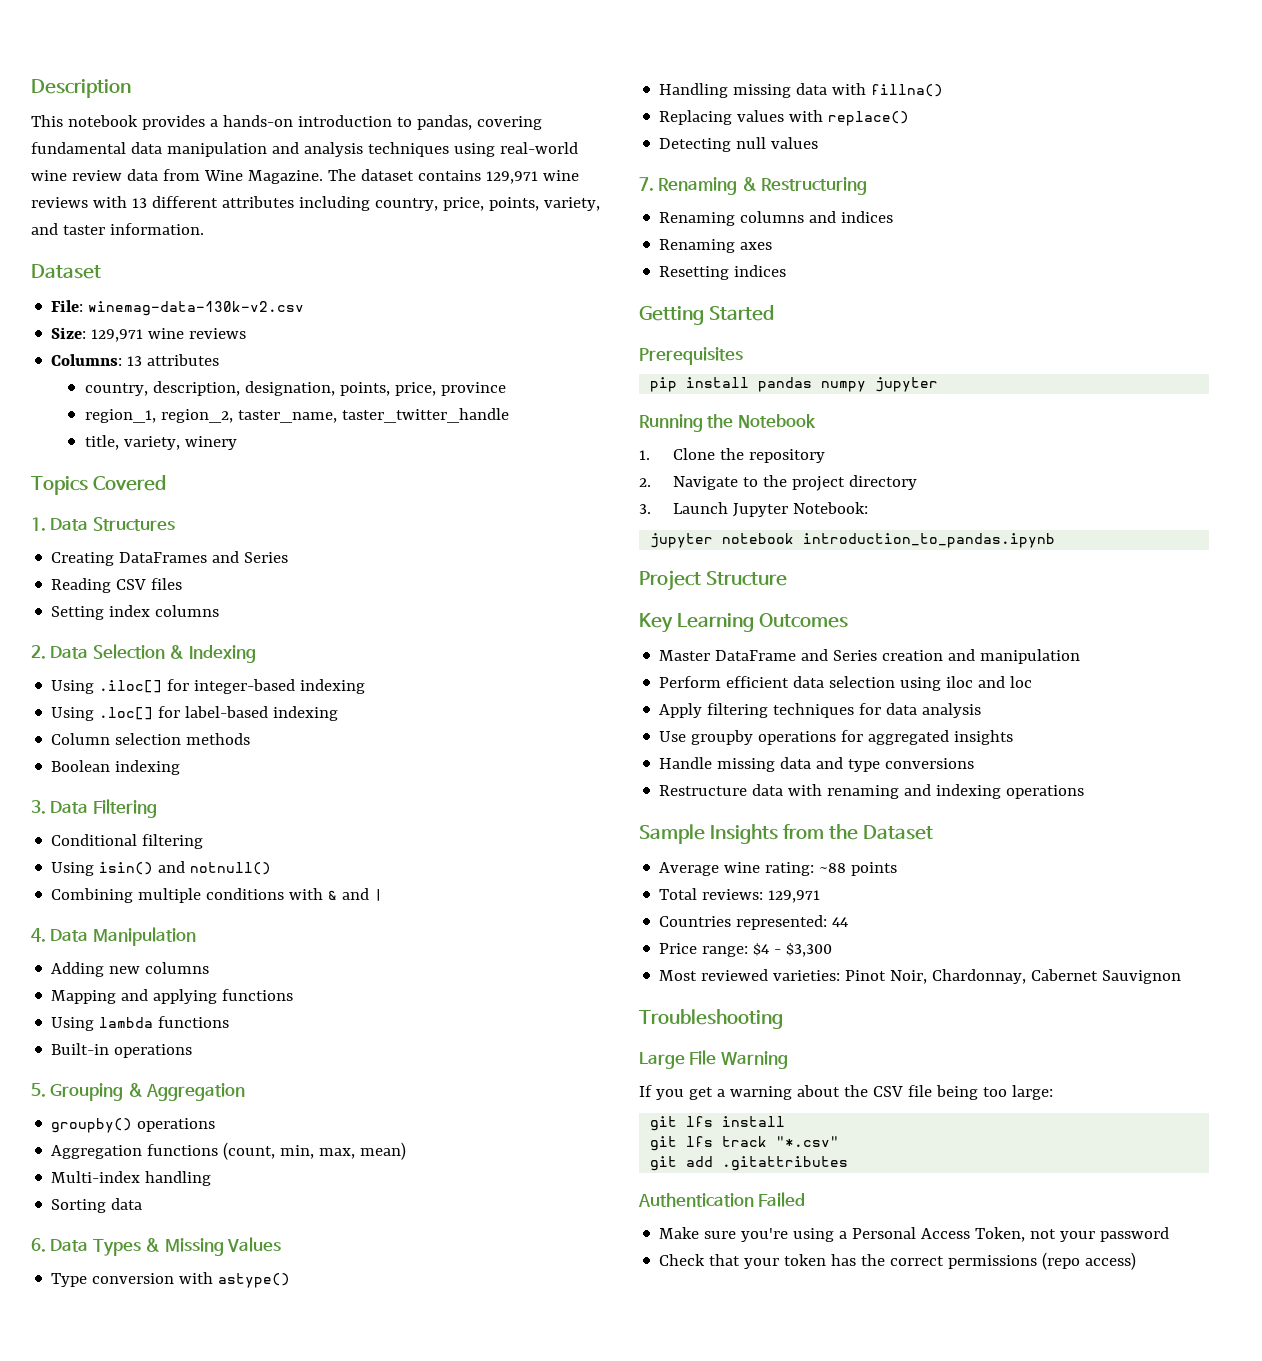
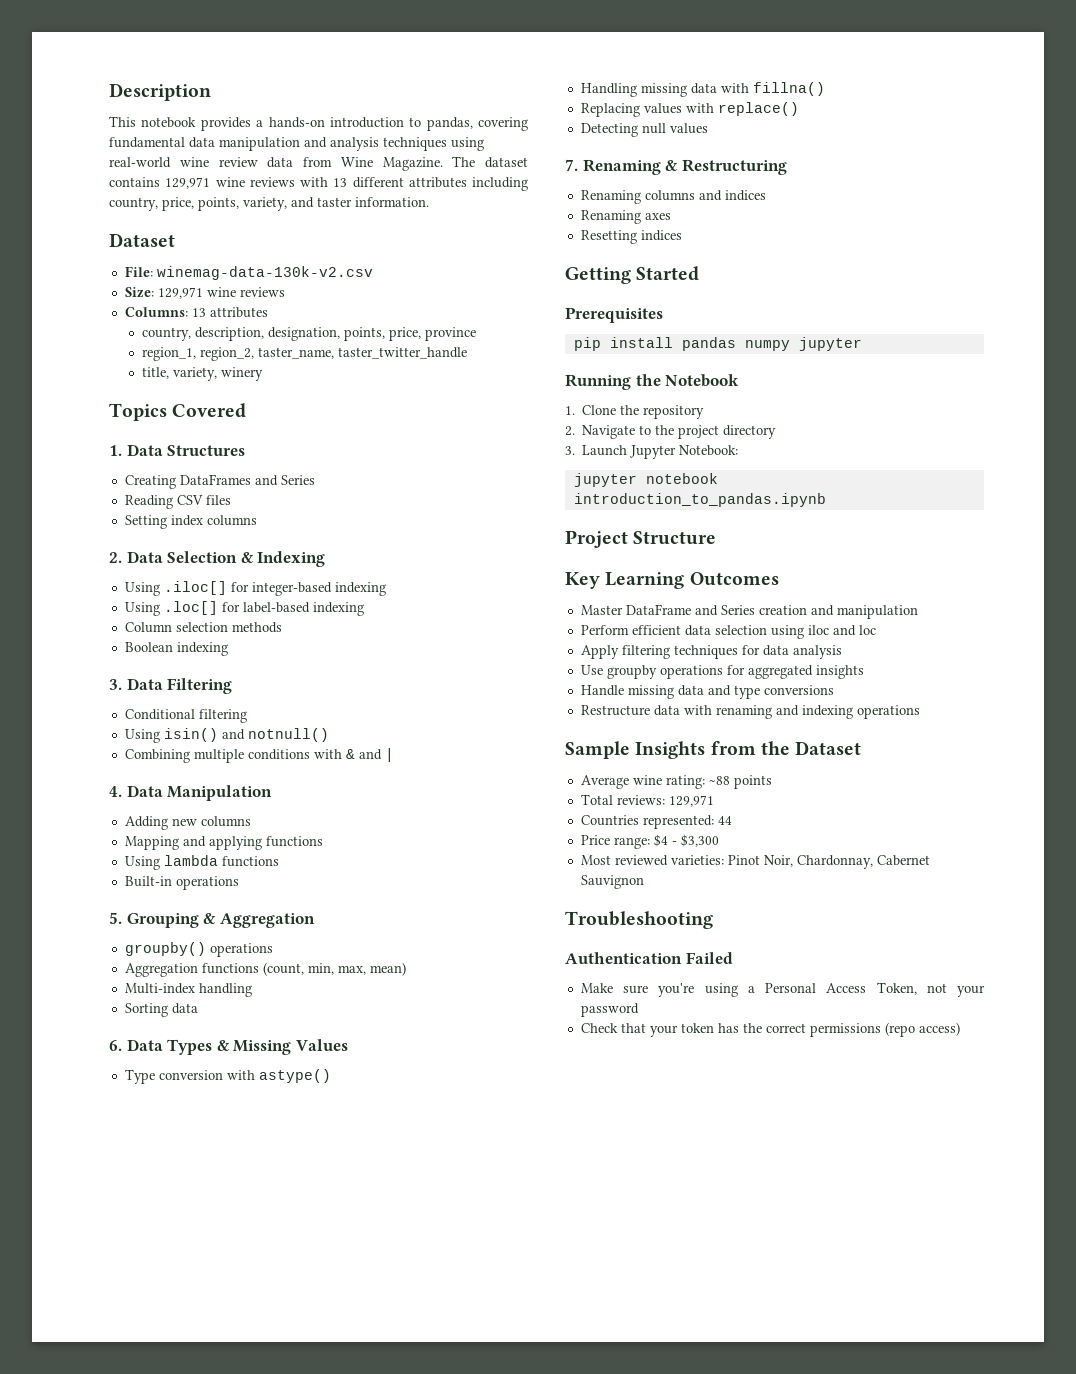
- Large File Warning
- If you get a warning about the CSV file being too large:
- git lfs install
- git lfs track "*.csv"
- git add .gitattributes

